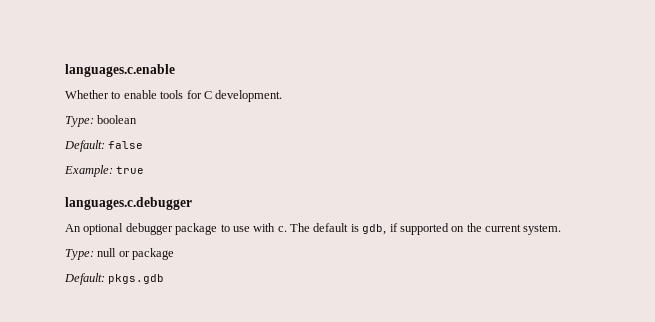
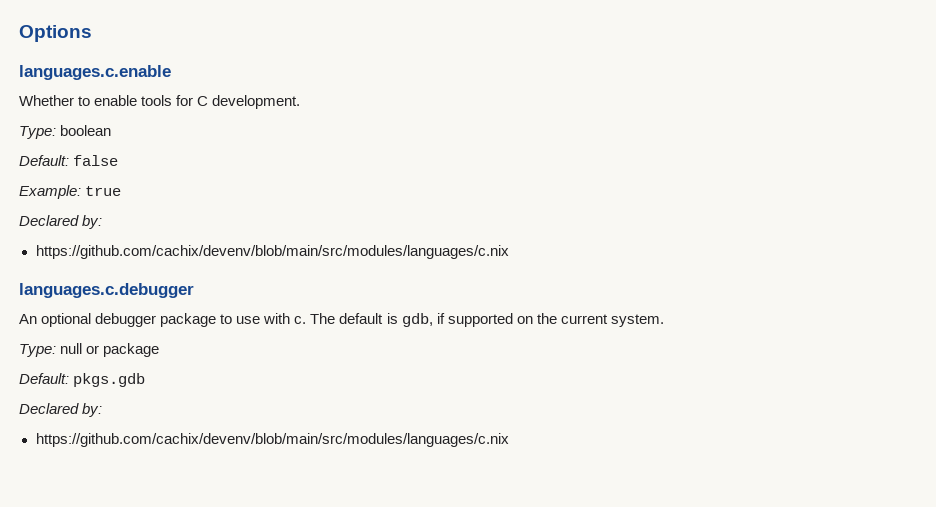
+ Options
  Example: true
+ Declared by:
+ https://github.com/cachix/devenv/blob/main/src/modules/languages/c.nix
  Default: pkgs.gdb
+ Declared by:
+ https://github.com/cachix/devenv/blob/main/src/modules/languages/c.nix

